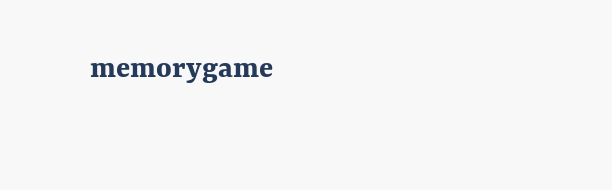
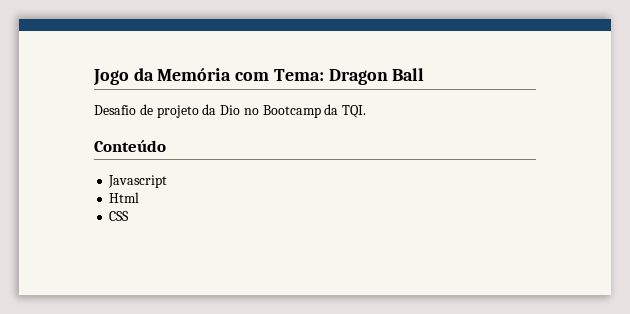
- memorygame
+ Jogo da Memória com Tema: Dragon Ball
+ Desafio de projeto da Dio no Bootcamp da TQI.
+ Conteúdo
+ Javascript
+ Html
+ CSS

